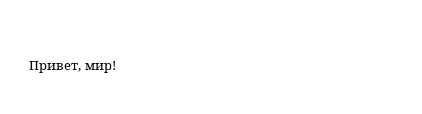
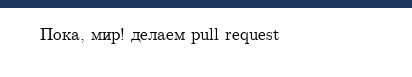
- Привет, мир!
+ Пока, мир! делаем pull request

